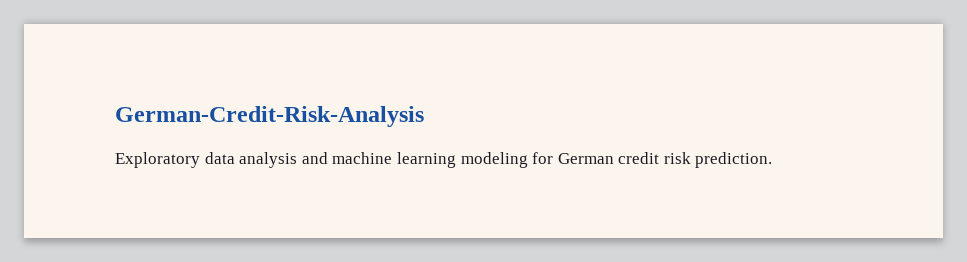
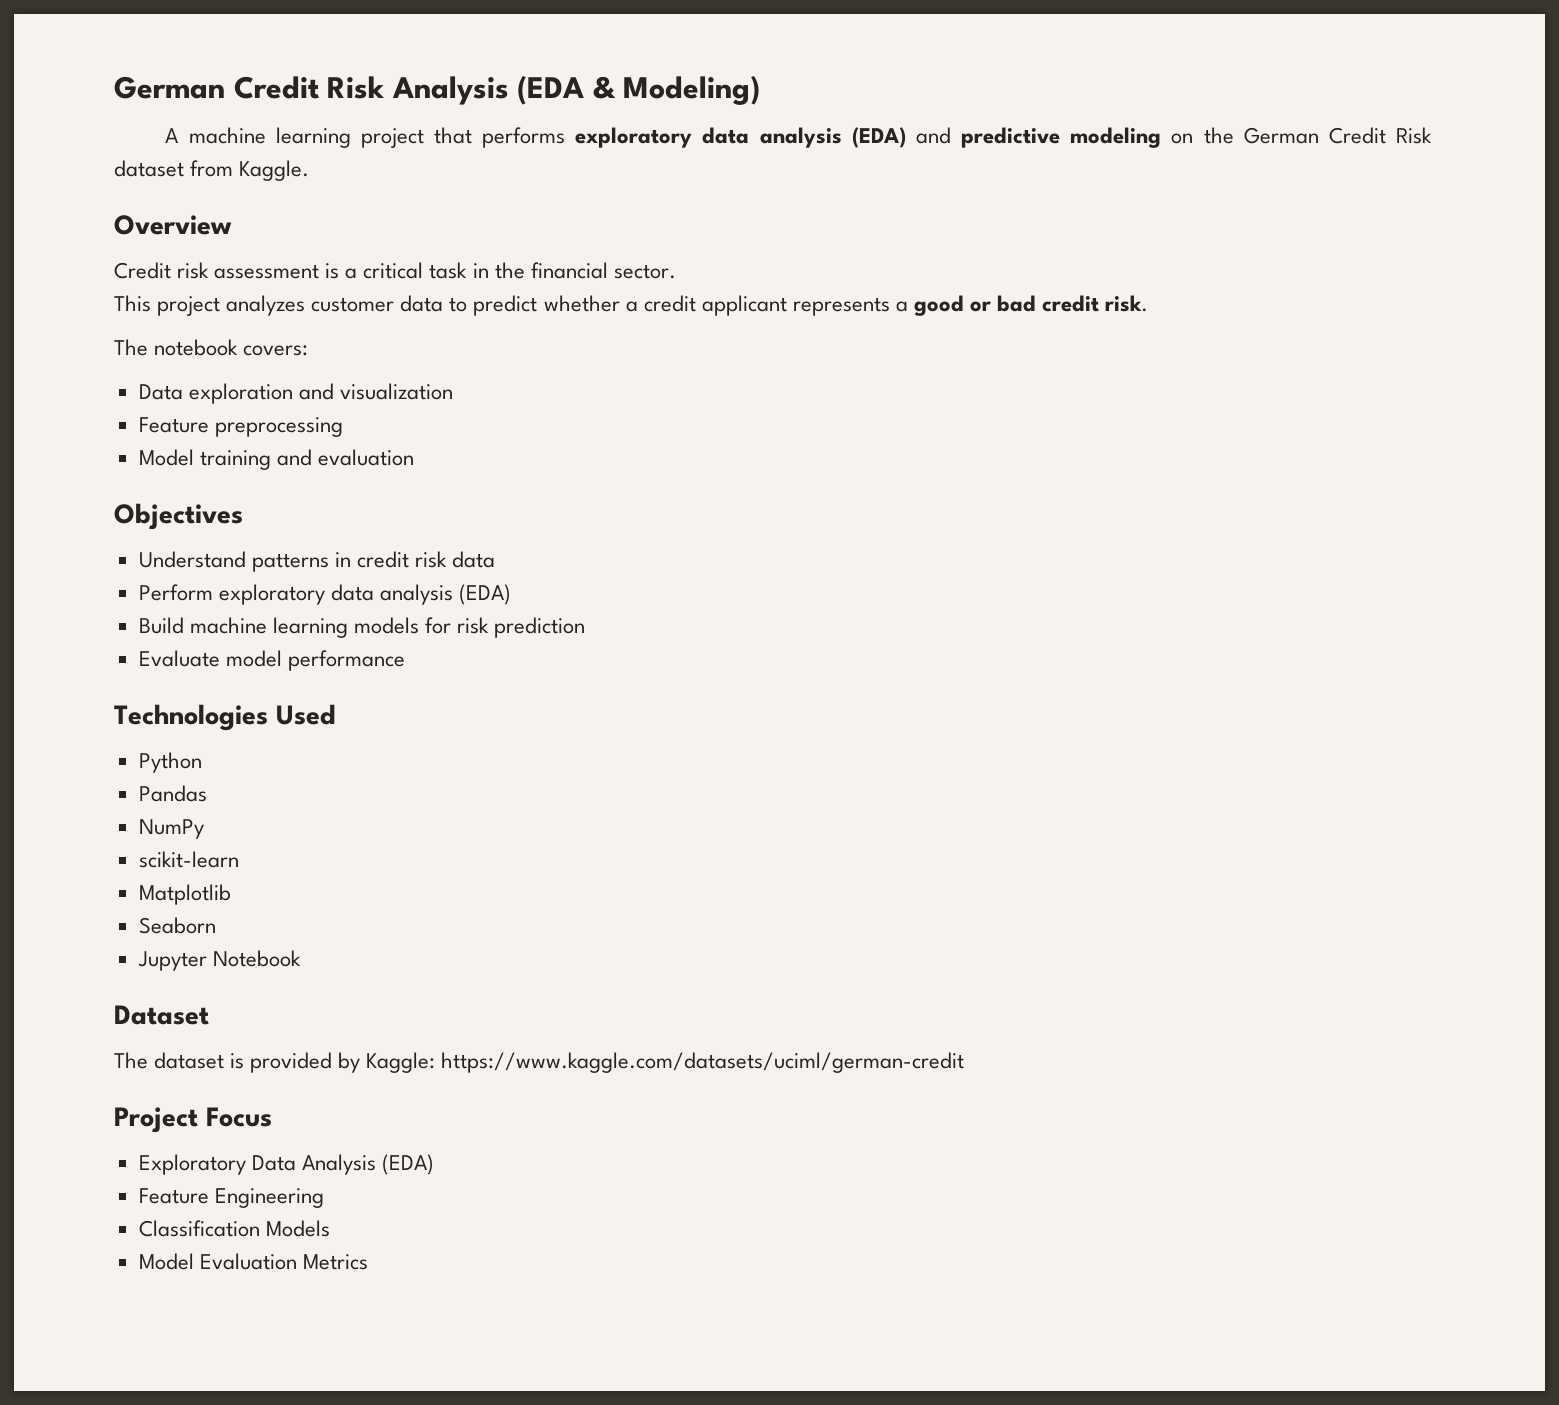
- German-Credit-Risk-Analysis
- Exploratory data analysis and machine learning modeling for German credit risk prediction.
+ German Credit Risk Analysis (EDA & Modeling)
+ A machine learning project that performs exploratory data analysis (EDA) and predictive modeling on the German Credit Risk dataset from Kaggle.
+ Overview
+ Credit risk assessment is a critical task in the financial sector.
+ This project analyzes customer data to predict whether a credit applicant represents a good or bad credit risk.
+ The notebook covers:
+ Data exploration and visualization
+ Feature preprocessing
+ Model training and evaluation
+ Objectives
+ Understand patterns in credit risk data
+ Perform exploratory data analysis (EDA)
+ Build machine learning models for risk prediction
+ Evaluate model performance
+ Technologies Used
+ Python
+ Pandas
+ NumPy
+ scikit-learn
+ Matplotlib
+ Seaborn
+ Jupyter Notebook
+ Dataset
+ The dataset is provided by Kaggle: https://www.kaggle.com/datasets/uciml/german-credit
+ Project Focus
+ Exploratory Data Analysis (EDA)
+ Feature Engineering
+ Classification Models
+ Model Evaluation Metrics

